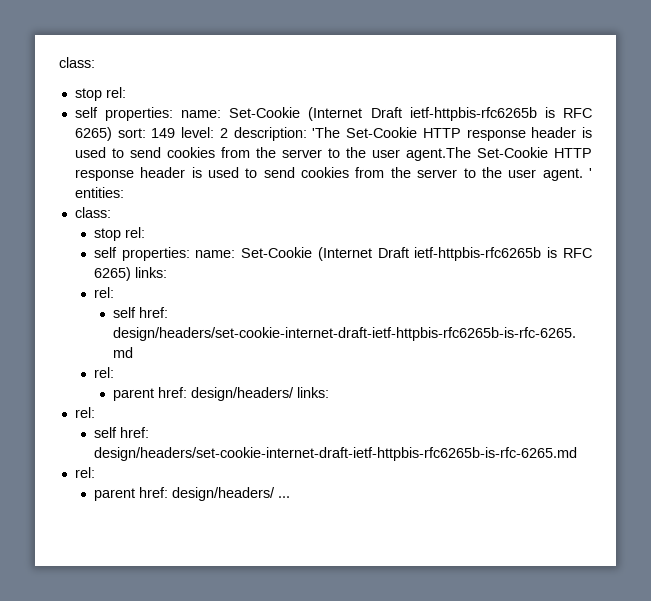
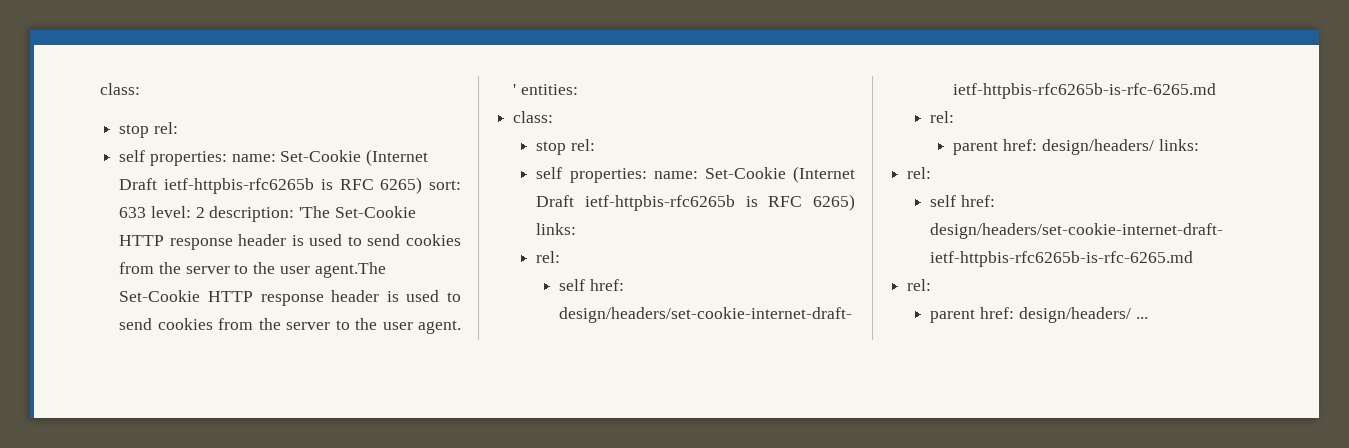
- self properties: name: Set-Cookie (Internet Draft ietf-httpbis-rfc6265b is RFC 6265) sort: 149 level: 2 description: 'The Set-Cookie HTTP response header is used to send cookies from the server to the user agent.The Set-Cookie HTTP response header is used to send cookies from the server to the user agent.
+ self properties: name: Set-Cookie (Internet Draft ietf-httpbis-rfc6265b is RFC 6265) sort: 633 level: 2 description: 'The Set-Cookie HTTP response header is used to send cookies from the server to the user agent.The Set-Cookie HTTP response header is used to send cookies from the server to the user agent.

